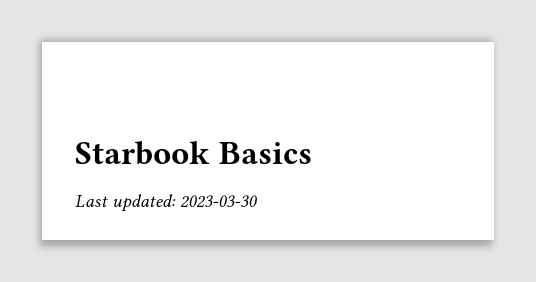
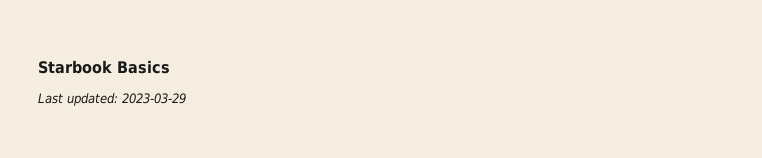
- Last updated: 2023-03-30
+ Last updated: 2023-03-29

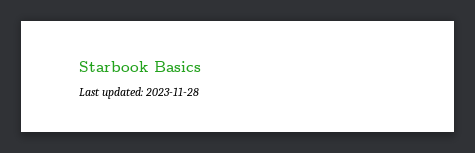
- Last updated: 2023-03-29
+ Last updated: 2023-11-28

